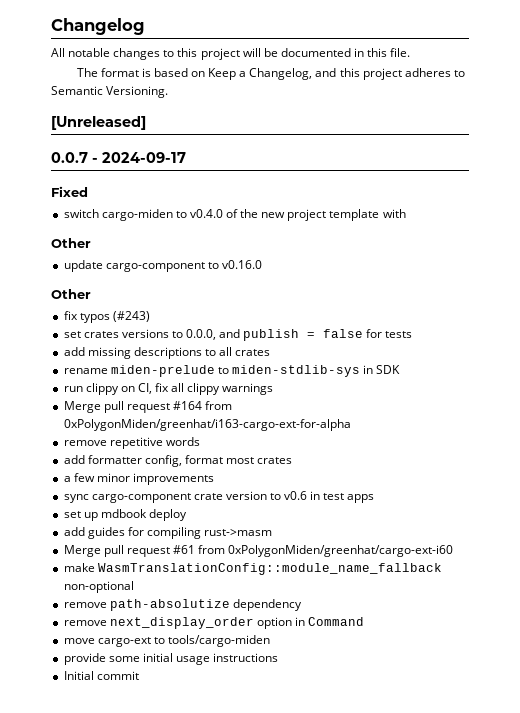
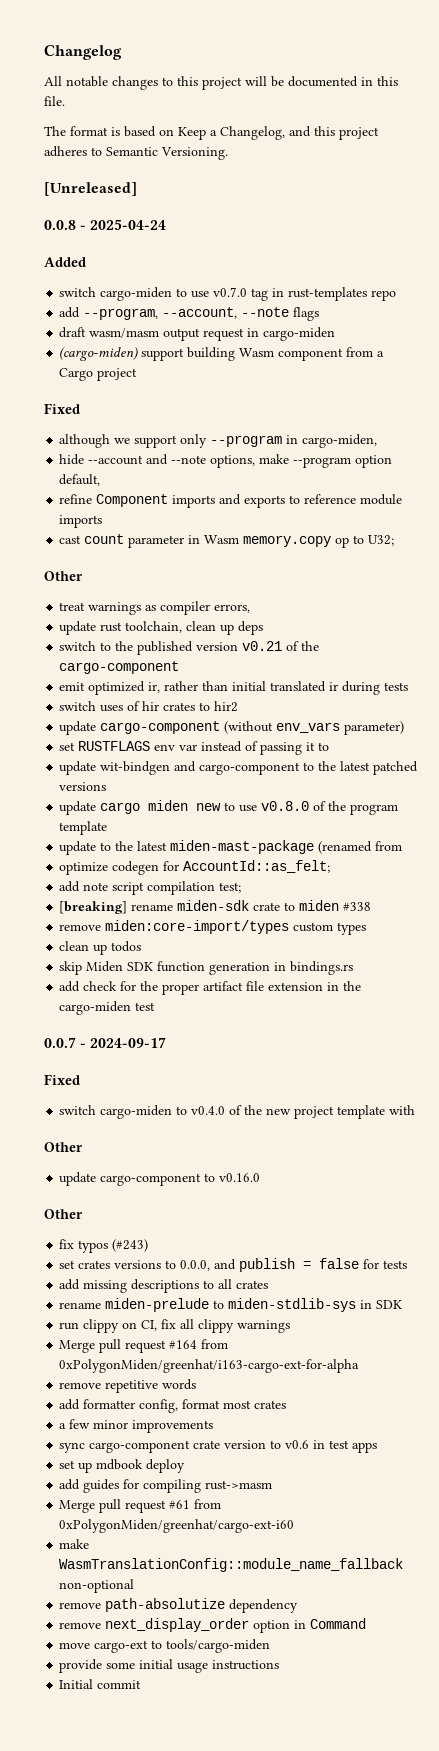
+ 0.0.8 - 2025-04-24
+ Added
+ switch cargo-miden to use v0.7.0 tag in rust-templates repo
+ add --program, --account, --note flags
+ draft wasm/masm output request in cargo-miden
+ (cargo-miden) support building Wasm component from a Cargo project
+ Fixed
+ although we support only --program in cargo-miden,
+ hide --account and --note options, make --program option default,
+ refine Component imports and exports to reference module imports
+ cast count parameter in Wasm memory.copy op to U32;
+ Other
+ treat warnings as compiler errors,
+ update rust toolchain, clean up deps
+ switch to the published version v0.21 of the cargo-component
+ emit optimized ir, rather than initial translated ir during tests
+ switch uses of hir crates to hir2
+ update cargo-component (without env_vars parameter)
+ set RUSTFLAGS env var instead of passing it to
+ update wit-bindgen and cargo-component to the latest patched versions
+ update cargo miden new to use v0.8.0 of the program template
+ update to the latest miden-mast-package (renamed from
+ optimize codegen for AccountId::as_felt;
+ add note script compilation test;
+ [breaking] rename miden-sdk crate to miden #338
+ remove miden:core-import/types custom types
+ clean up todos
+ skip Miden SDK function generation in bindings.rs
+ add check for the proper artifact file extension in the cargo-miden test

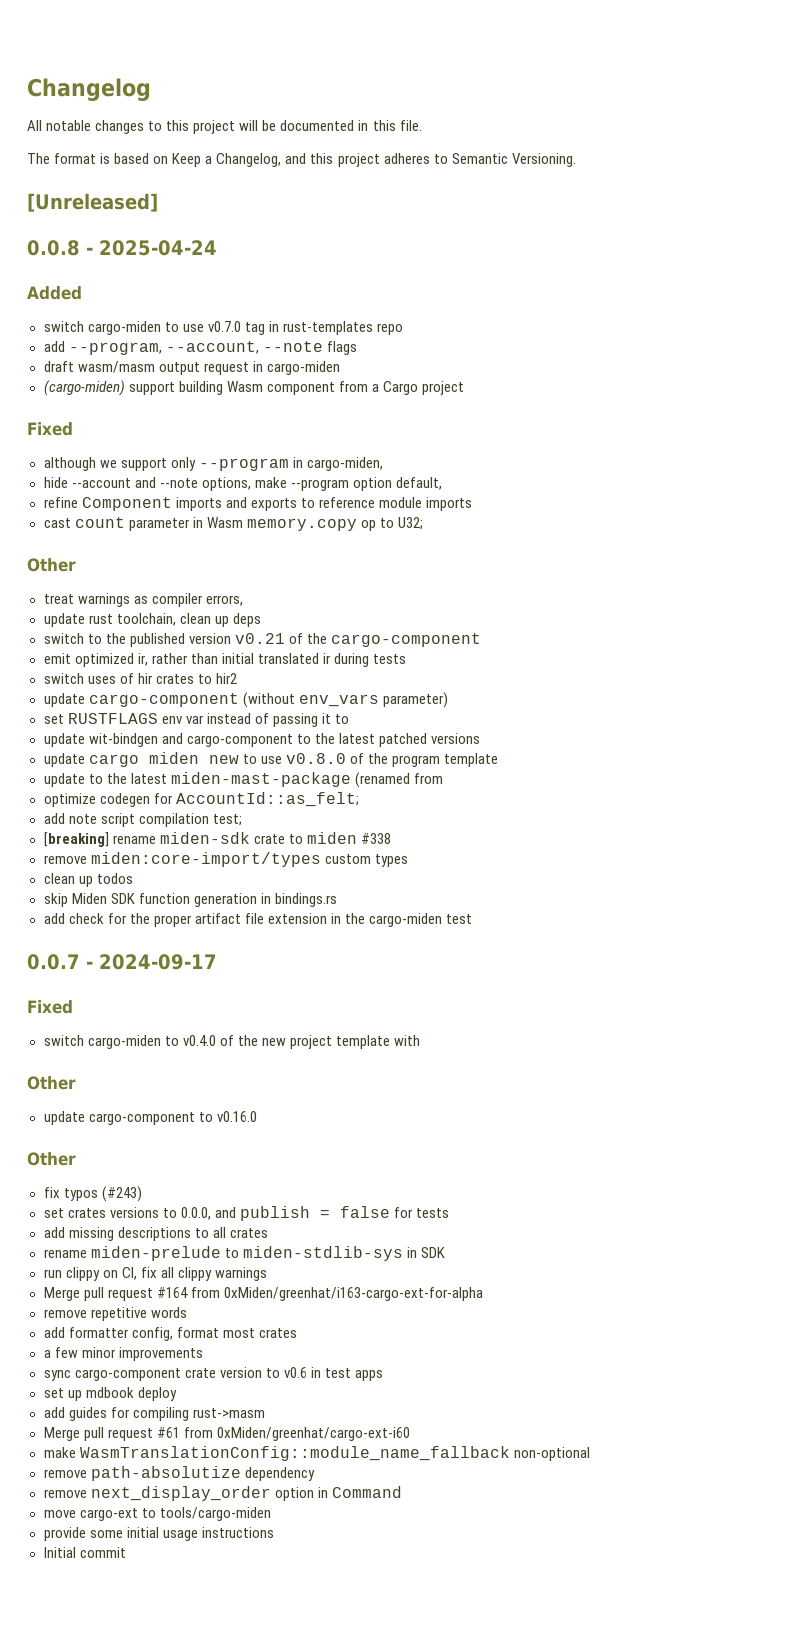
- Merge pull request #164 from 0xPolygonMiden/greenhat/i163-cargo-ext-for-alpha
+ Merge pull request #164 from 0xMiden/greenhat/i163-cargo-ext-for-alpha
- Merge pull request #61 from 0xPolygonMiden/greenhat/cargo-ext-i60
+ Merge pull request #61 from 0xMiden/greenhat/cargo-ext-i60

